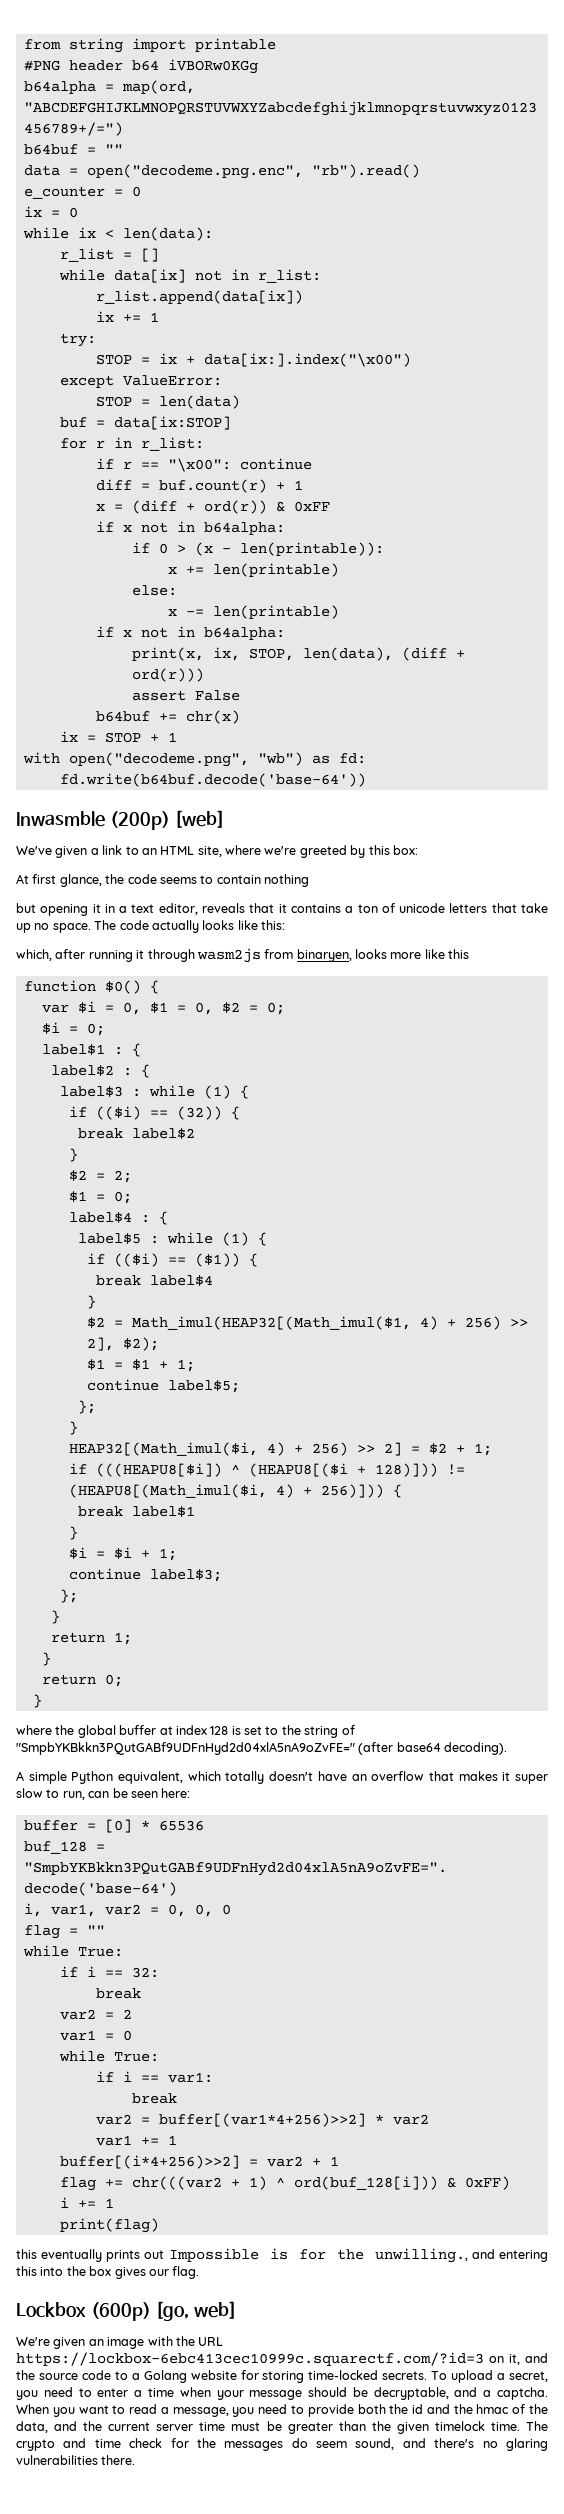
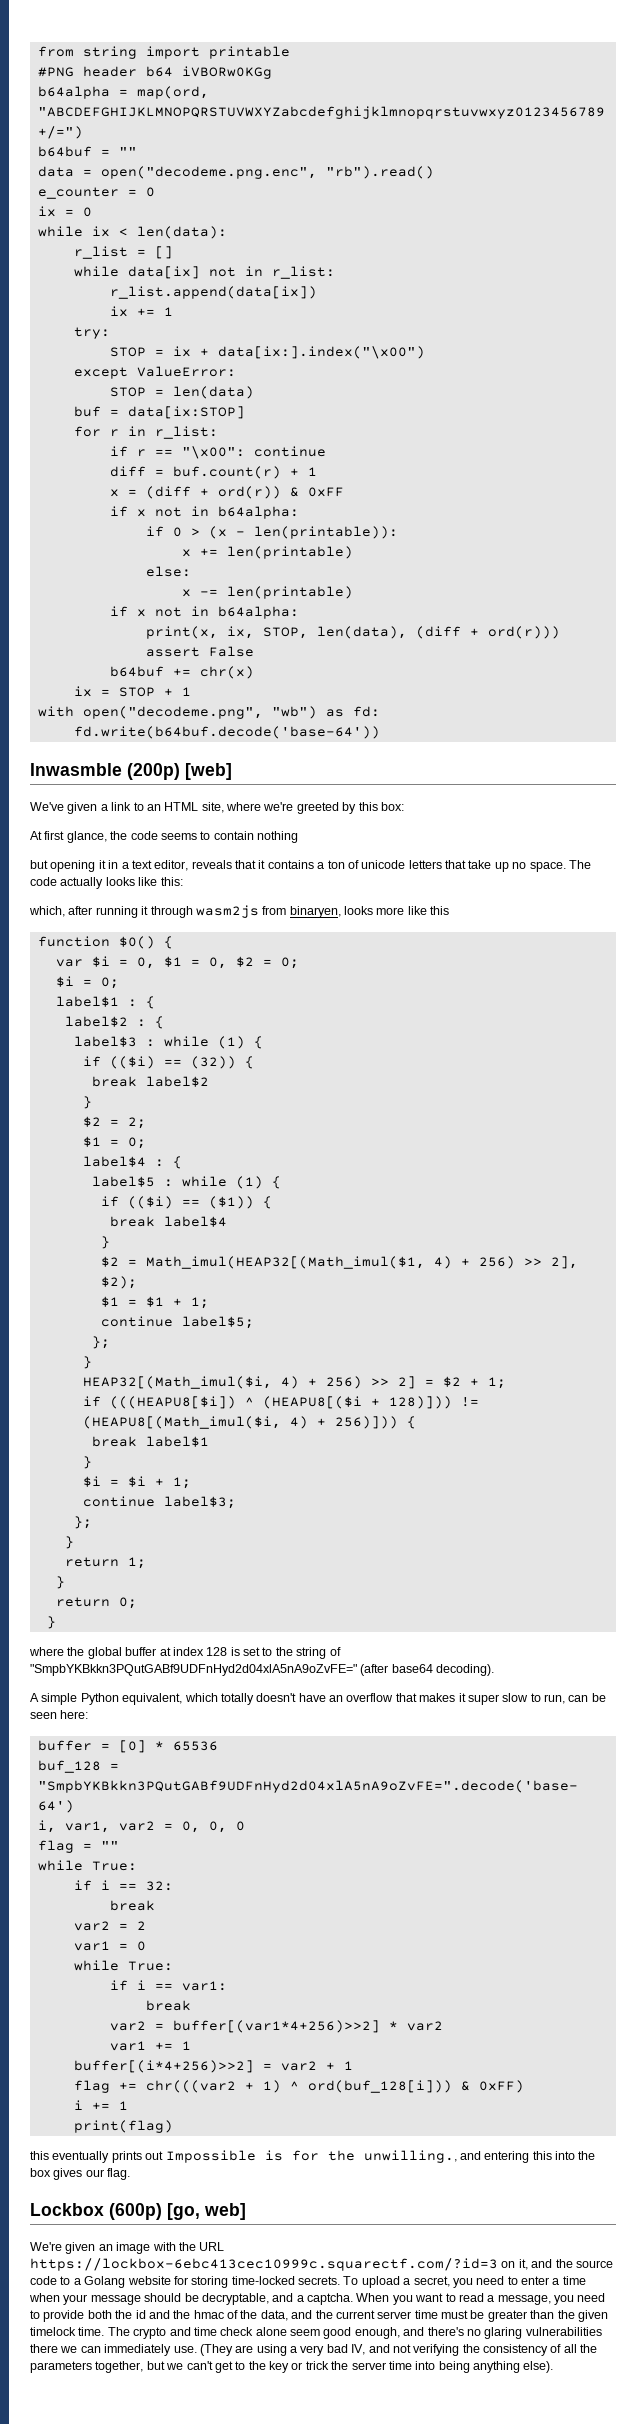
- The crypto and time check for the messages do seem sound, and there's no glaring vulnerabilities there.
+ The crypto and time check alone seem good enough, and there's no glaring vulnerabilities there we can immediately use. (They are using a very bad IV, and not verifying the consistency of all the parameters together, but we can't get to the key or trick the server time into being anything else).

